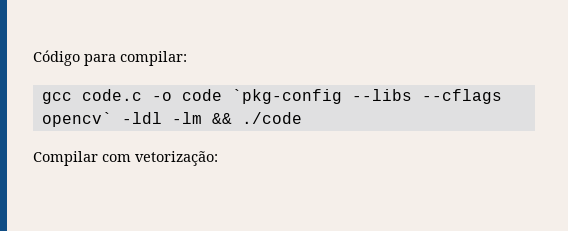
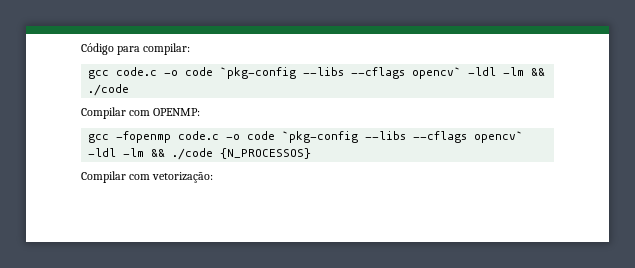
+ Compilar com OPENMP:
+ gcc -fopenmp code.c -o code `pkg-config --libs --cflags opencv` -ldl -lm && ./code {N_PROCESSOS}

